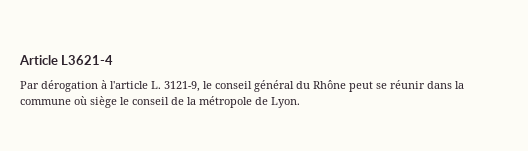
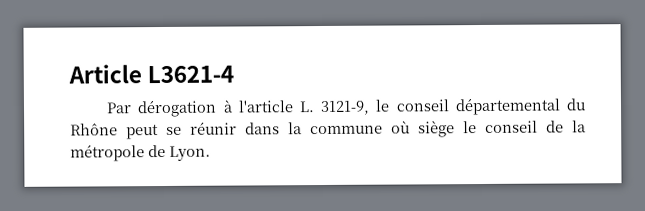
- Par dérogation à l'article L. 3121-9, le conseil général du Rhône peut se réunir dans la commune où siège le conseil de la métropole de Lyon.
+ Par dérogation à l'article L. 3121-9, le conseil départemental du Rhône peut se réunir dans la commune où siège le conseil de la métropole de Lyon.

